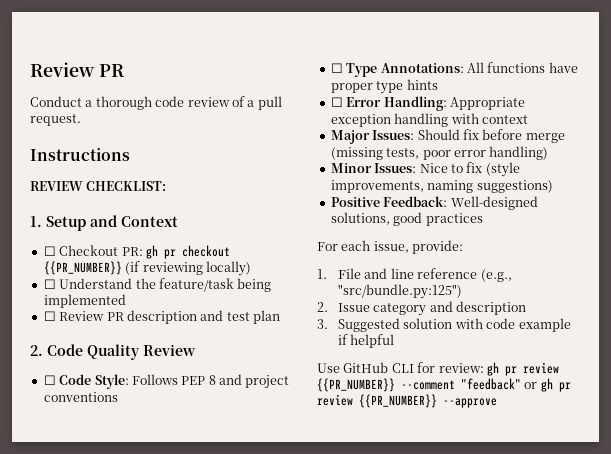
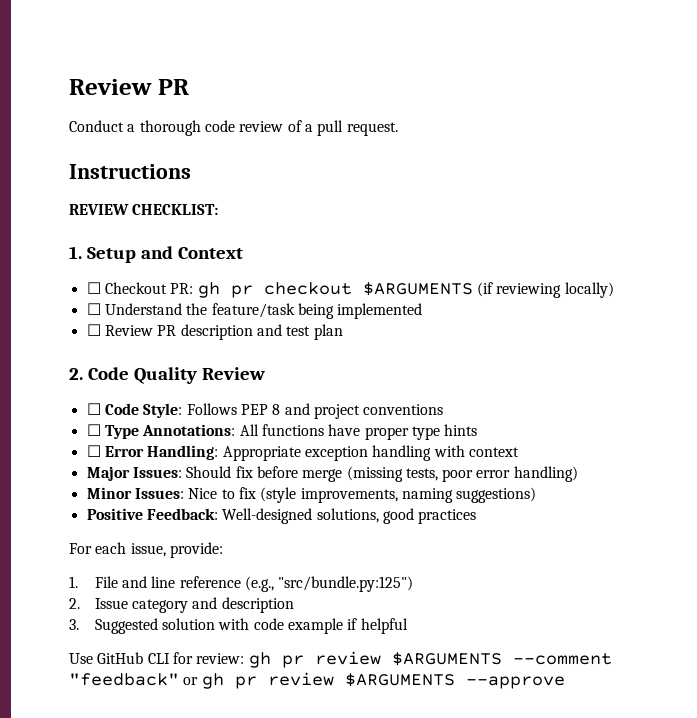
- ☐ Checkout PR: gh pr checkout {{PR_NUMBER}} (if reviewing locally)
+ ☐ Checkout PR: gh pr checkout $ARGUMENTS (if reviewing locally)
- Use GitHub CLI for review: gh pr review {{PR_NUMBER}} --comment "feedback" or gh pr review {{PR_NUMBER}} --approve
+ Use GitHub CLI for review: gh pr review $ARGUMENTS --comment "feedback" or gh pr review $ARGUMENTS --approve

